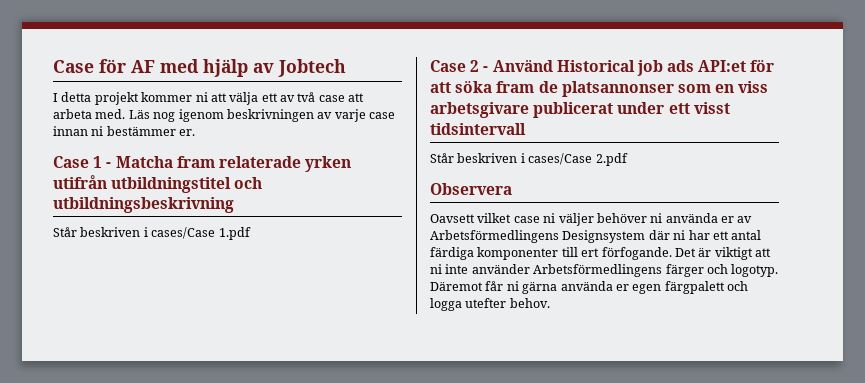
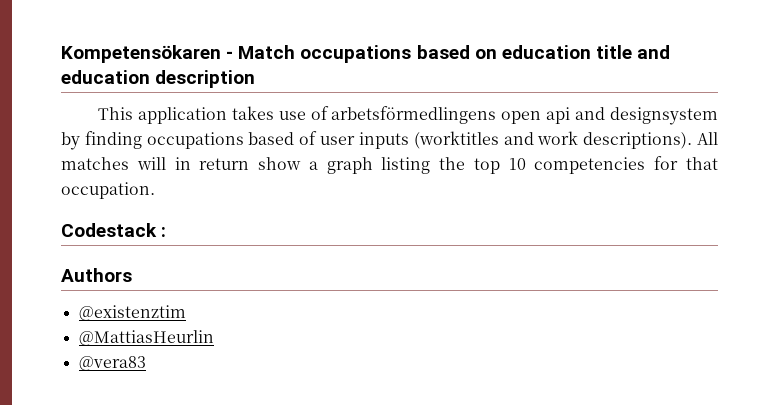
- Case för AF med hjälp av Jobtech
- I detta projekt kommer ni att välja ett av två case att arbeta med. Läs nog igenom beskrivningen av varje case innan ni bestämmer er.
- Case 1 - Matcha fram relaterade yrken utifrån utbildningstitel och utbildningsbeskrivning
- Står beskriven i cases/Case 1.pdf
- Case 2 - Använd Historical job ads API:et för att söka fram de platsannonser som en viss arbetsgivare publicerat under ett visst tidsintervall
- Står beskriven i cases/Case 2.pdf
- Observera
- Oavsett vilket case ni väljer behöver ni använda er av Arbetsförmedlingens Designsystem där ni har ett antal färdiga komponenter till ert förfogande. Det är viktigt att ni inte använder Arbetsförmedlingens färger och logotyp. Däremot får ni gärna använda er egen färgpalett och logga utefter behov.
+ Kompetensökaren - Match occupations based on education title and education description
+ This application takes use of arbetsförmedlingens open api and designsystem by finding occupations based of user inputs (worktitles and work descriptions). All matches will in return show a graph listing the top 10 competencies for that occupation.
+ Codestack :
+ Authors
+ @existenztim
+ @MattiasHeurlin
+ @vera83

